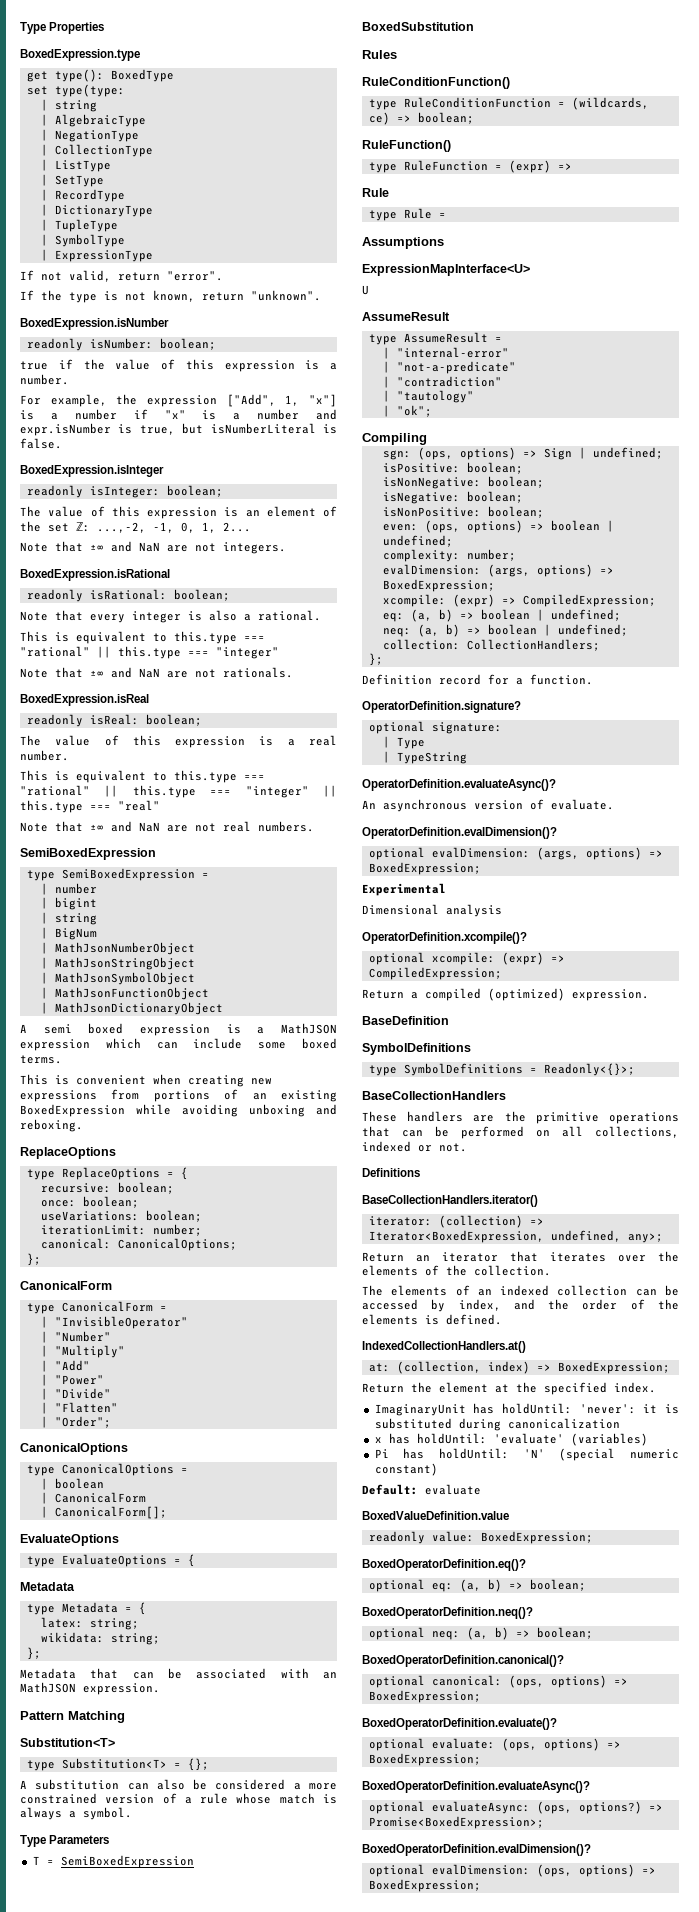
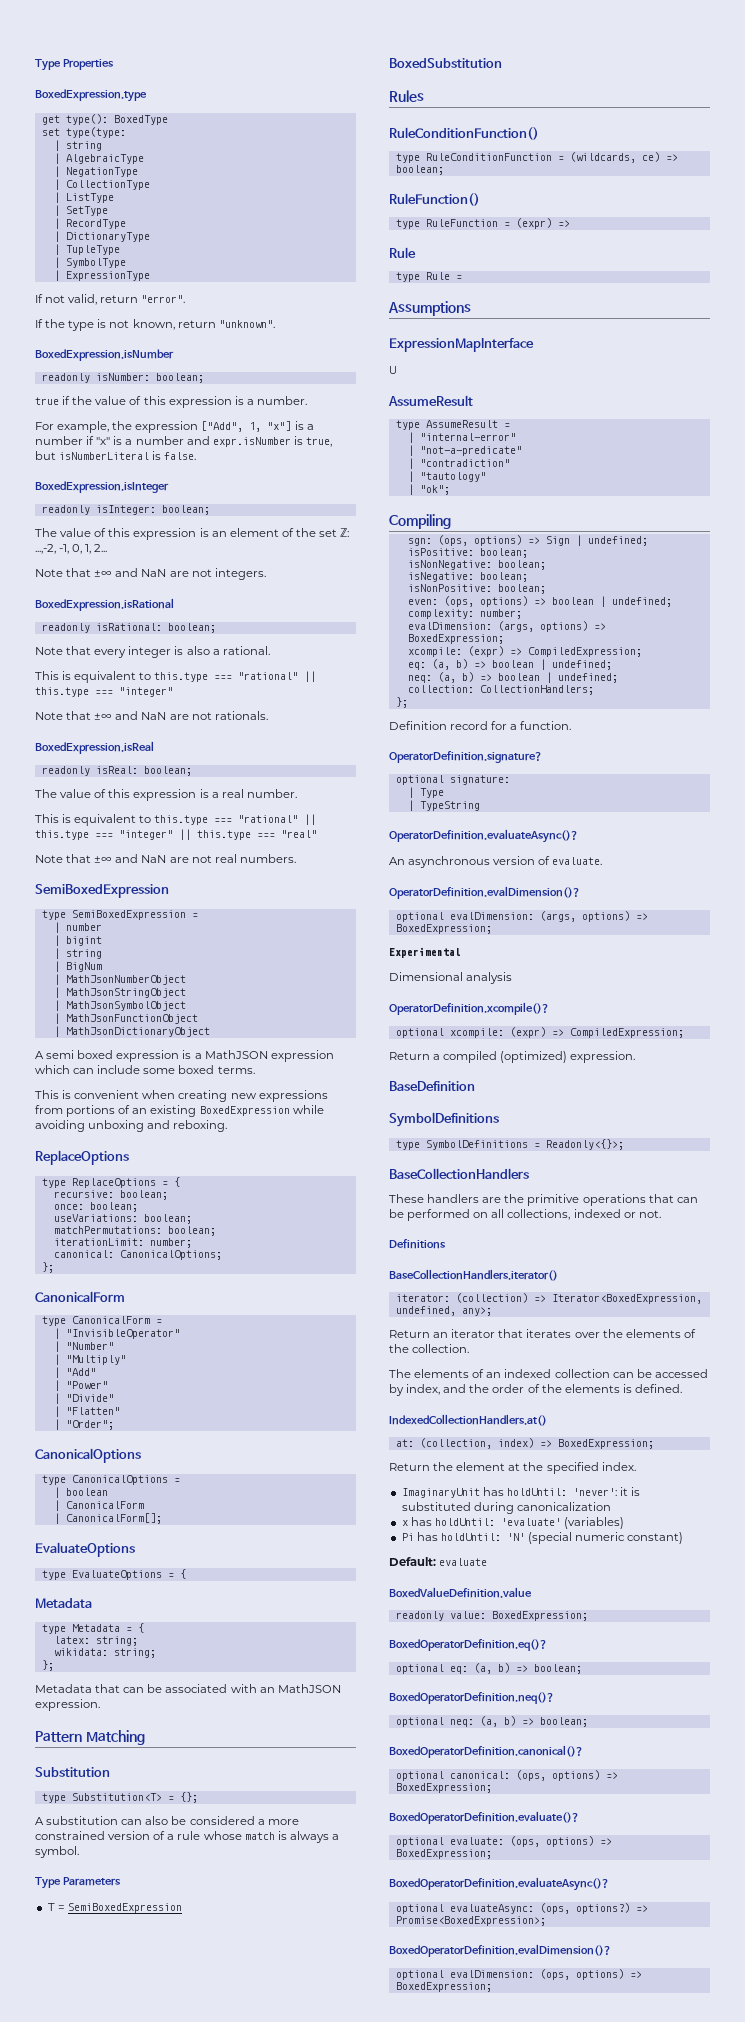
+ matchPermutations: boolean;
  Pattern Matching
- Substitution<T>
+ Substitution
- ExpressionMapInterface<U>
+ ExpressionMapInterface

